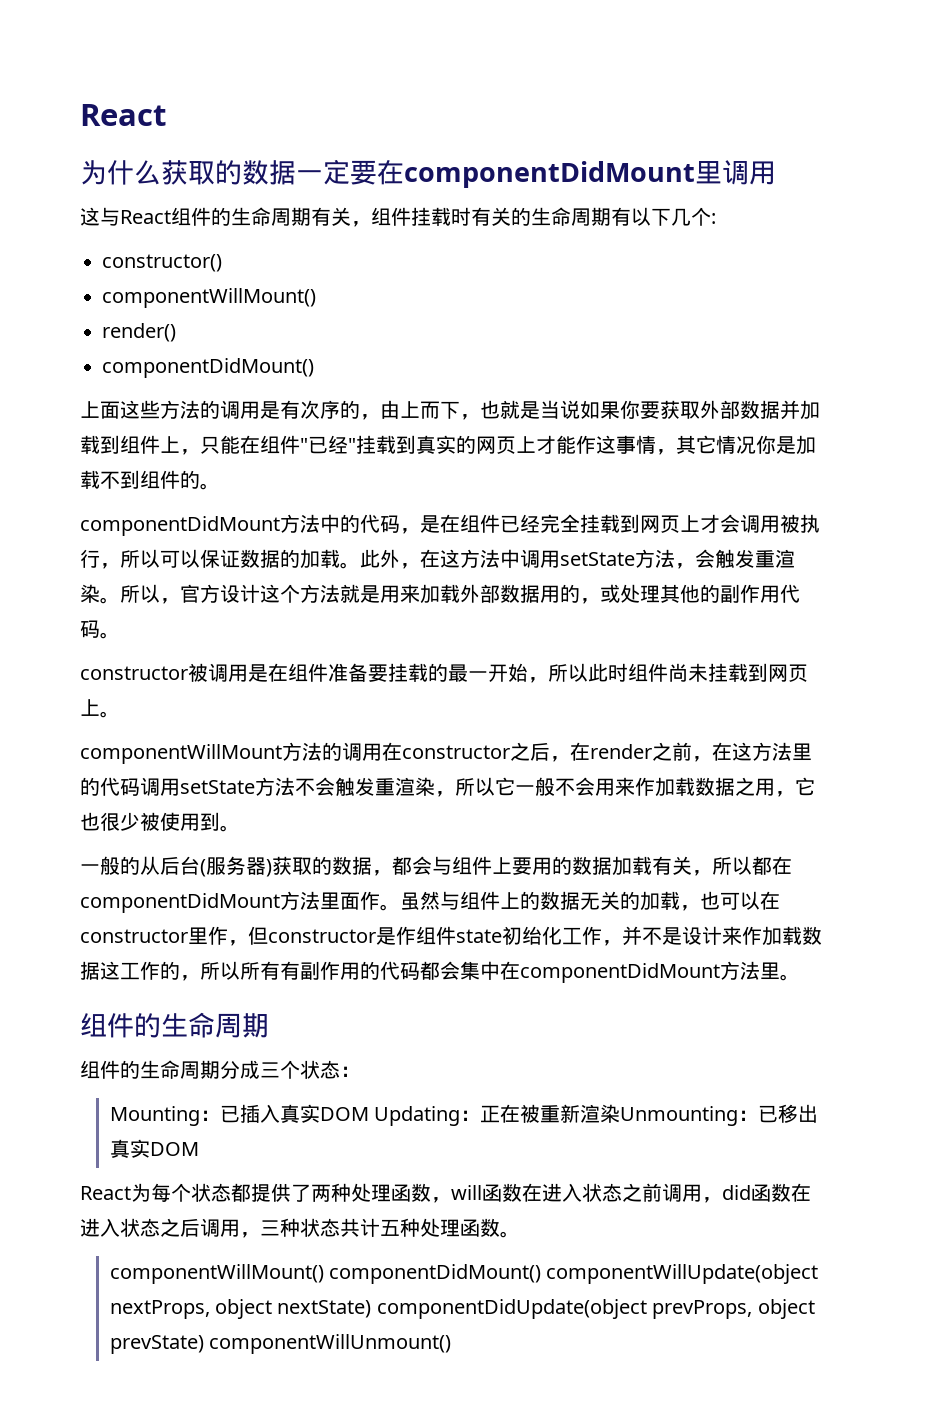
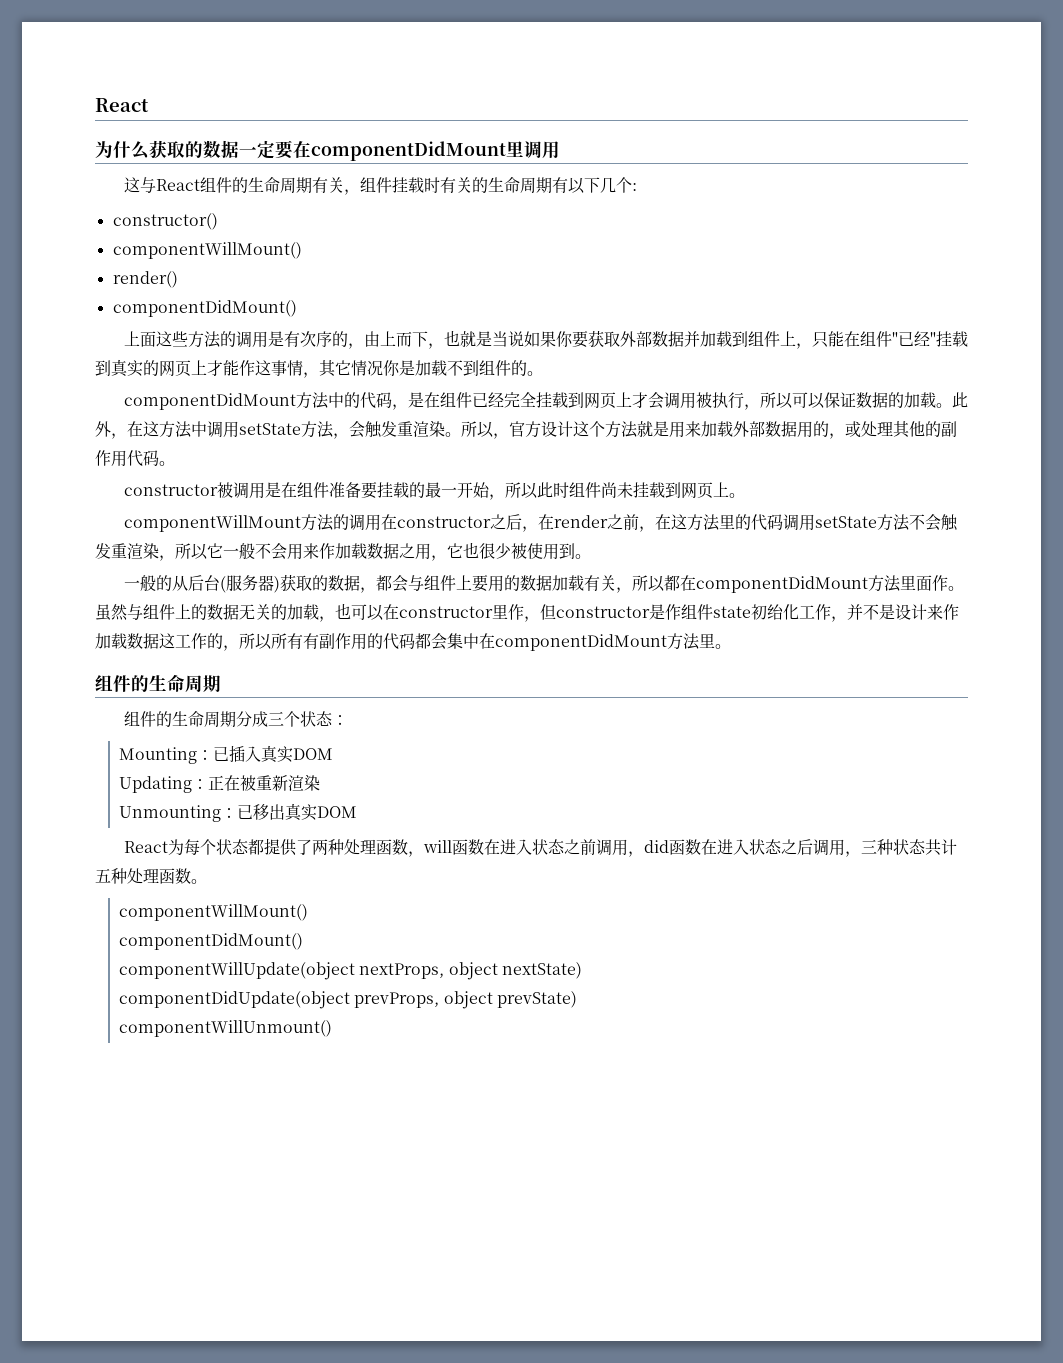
- Mounting：已插入真实DOM Updating：正在被重新渲染Unmounting：已移出真实DOM
+ Mounting：已插入真实DOM
+ Updating：正在被重新渲染
+ Unmounting：已移出真实DOM
  React为每个状态都提供了两种处理函数，will函数在进入状态之前调用，did函数在进入状态之后调用，三种状态共计五种处理函数。
- componentWillMount() componentDidMount() componentWillUpdate(object nextProps, object nextState) componentDidUpdate(object prevProps, object prevState) componentWillUnmount()
+ componentWillMount()
+ componentDidMount()
+ componentWillUpdate(object nextProps, object nextState)
+ componentDidUpdate(object prevProps, object prevState)
+ componentWillUnmount()

